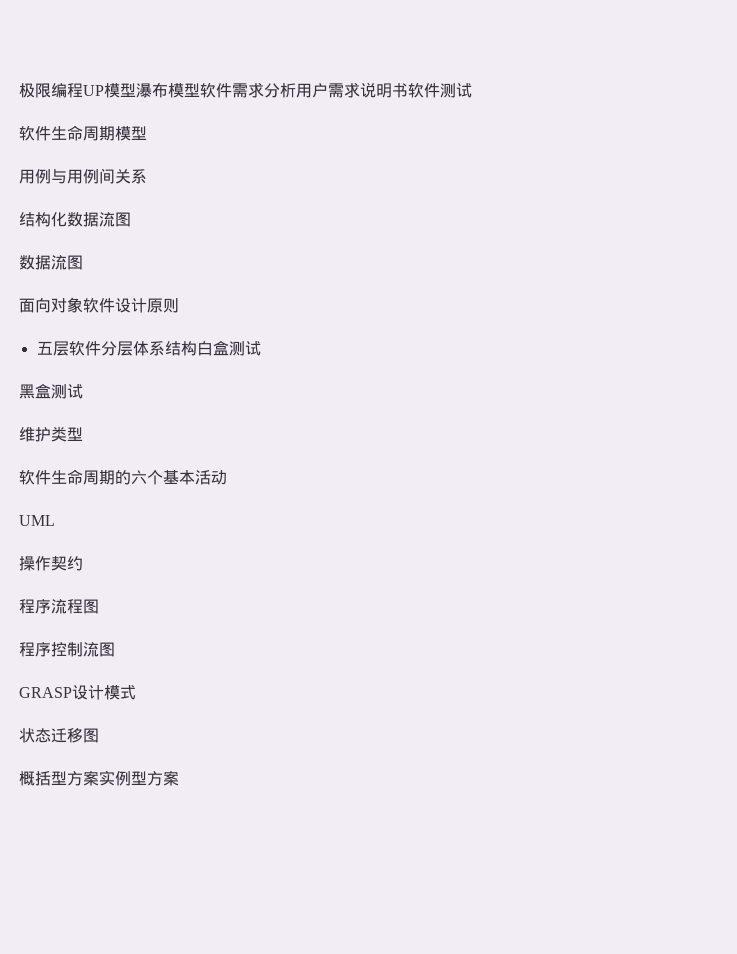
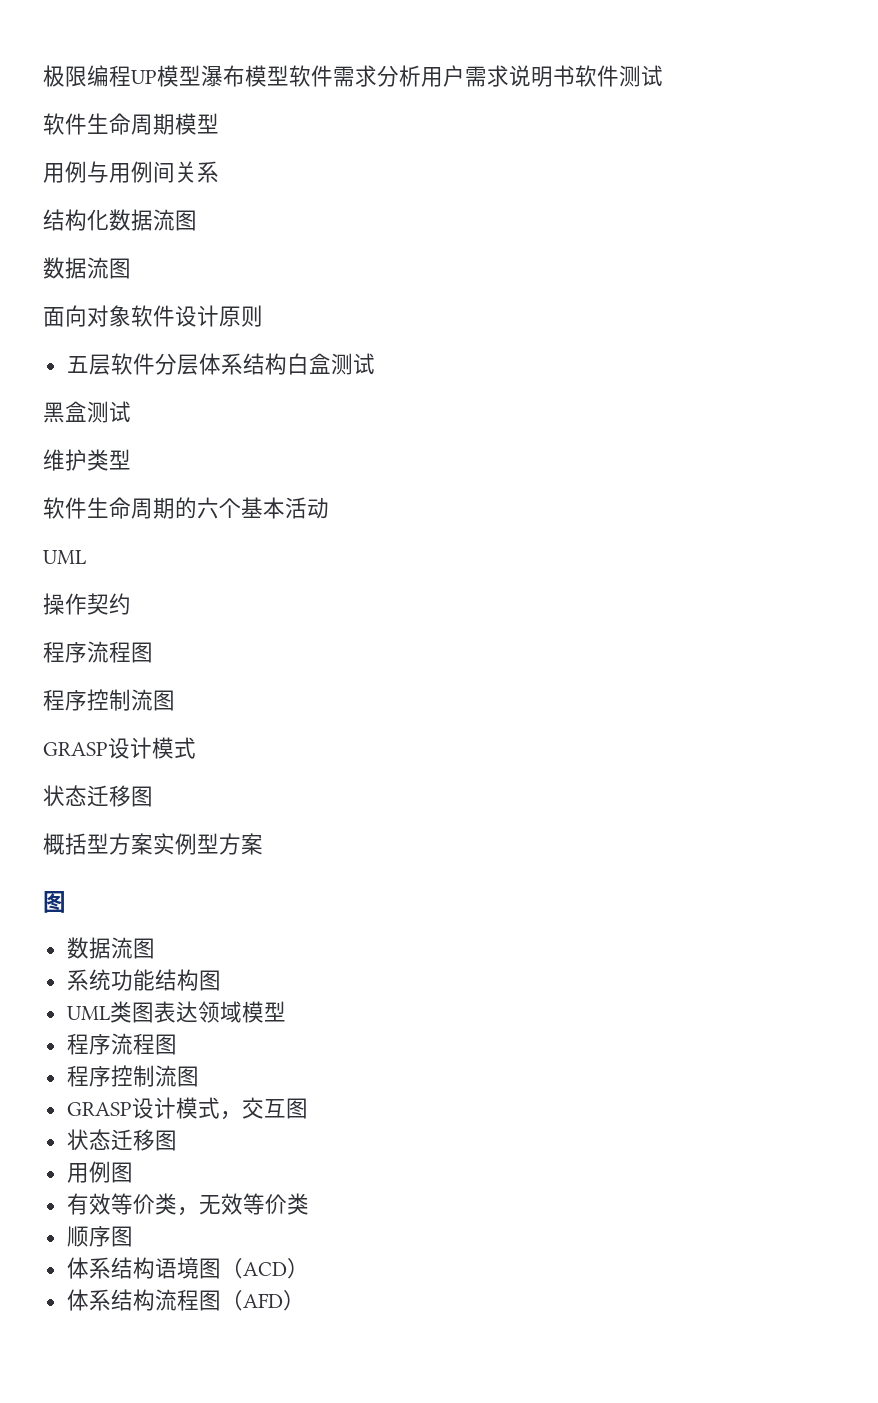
  概括型方案实例型方案
+ 图
+ 数据流图
+ 系统功能结构图
+ UML类图表达领域模型
+ 程序流程图
+ 程序控制流图
+ GRASP设计模式，交互图
+ 状态迁移图
+ 用例图
+ 有效等价类，无效等价类
+ 顺序图
+ 体系结构语境图（ACD）
+ 体系结构流程图（AFD）

